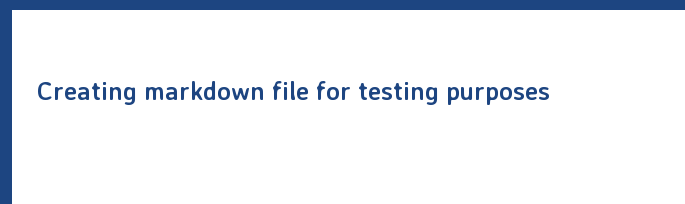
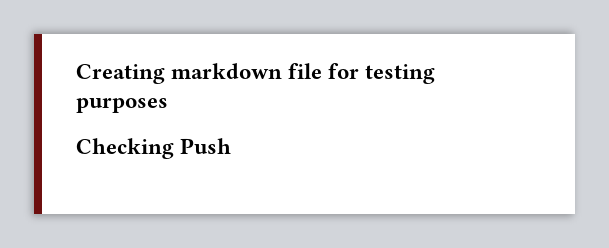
+ Checking Push

